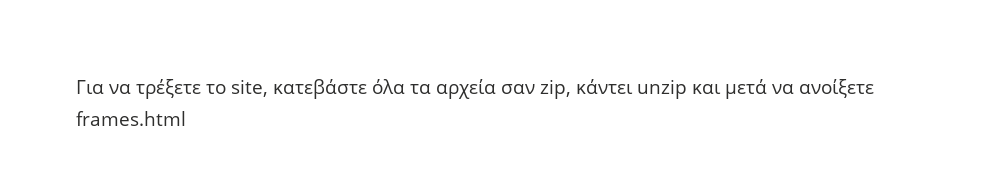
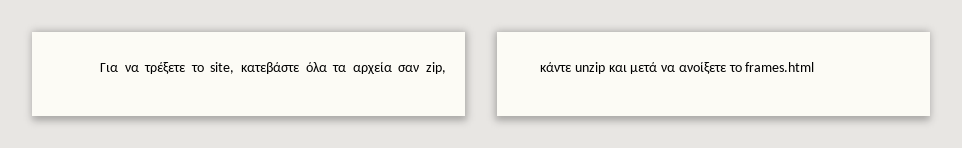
- Για να τρέξετε το site, κατεβάστε όλα τα αρχεία σαν zip, κάντει unzip και μετά να ανοίξετε frames.html
+ Για να τρέξετε το site, κατεβάστε όλα τα αρχεία σαν zip, κάντε unzip και μετά να ανοίξετε το frames.html

